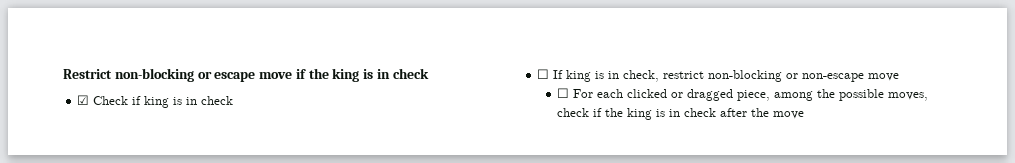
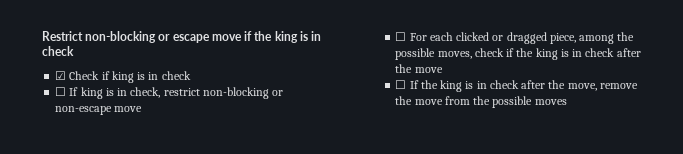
+ ☐ If the king is in check after the move, remove the move from the possible moves

